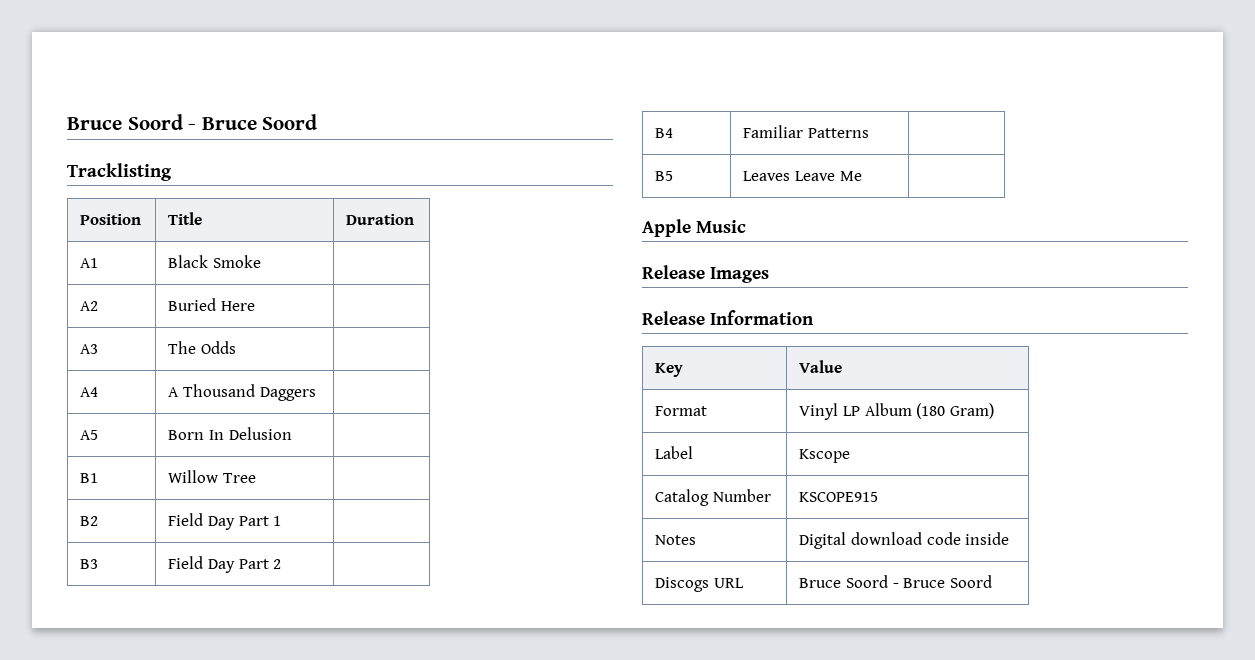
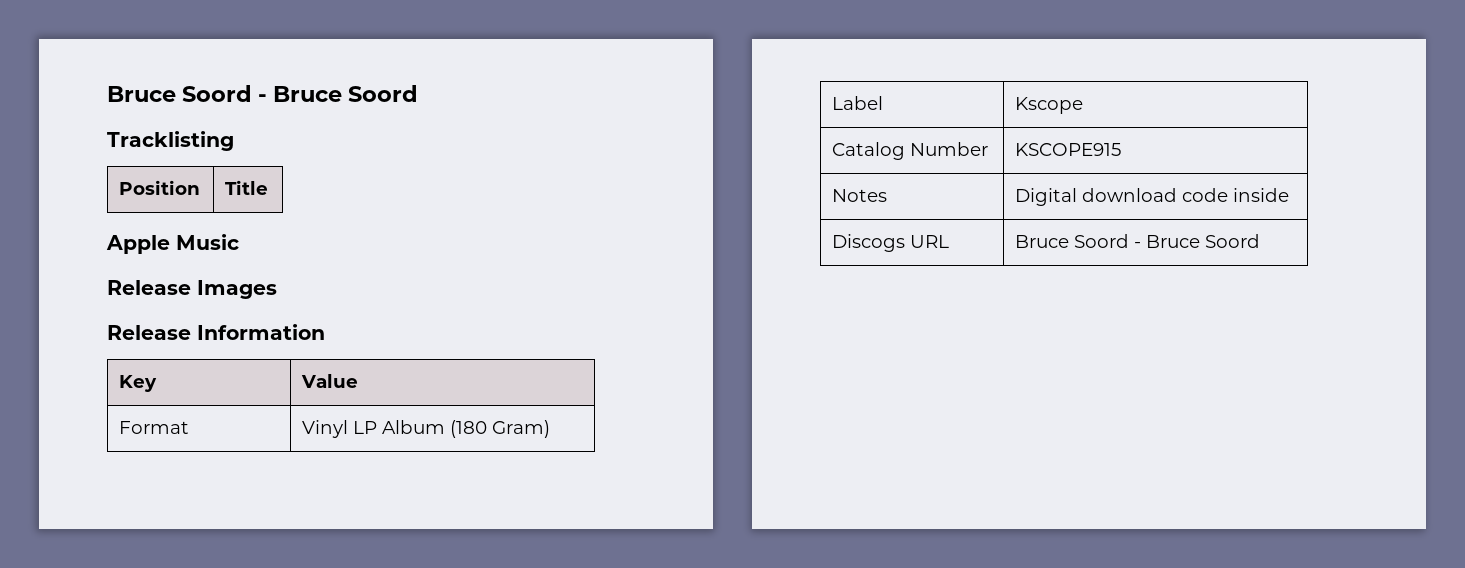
- Position | Title | Duration
- A1 | Black Smoke |
- A2 | Buried Here |
- A3 | The Odds |
- A4 | A Thousand Daggers |
- A5 | Born In Delusion |
- B1 | Willow Tree |
- B2 | Field Day Part 1 |
- B3 | Field Day Part 2 |
- B4 | Familiar Patterns |
- B5 | Leaves Leave Me |
+ Position | Title

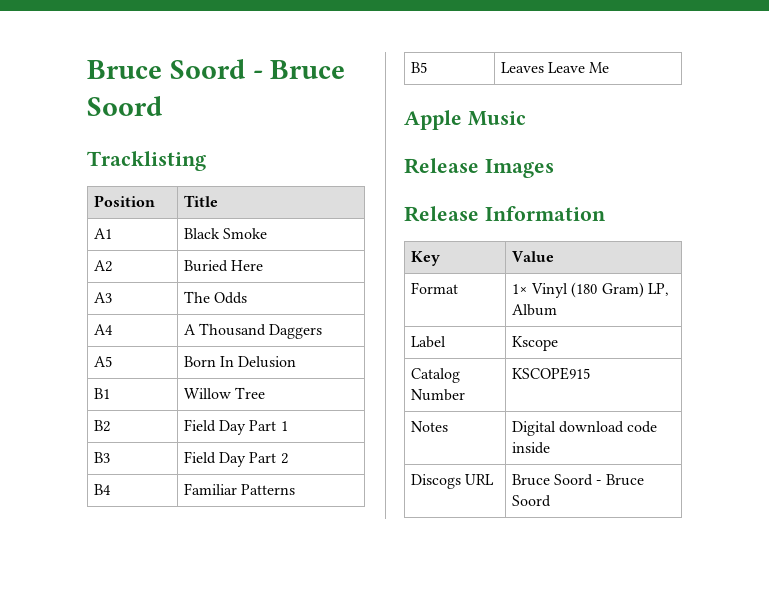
+ A1 | Black Smoke
+ A2 | Buried Here
+ A3 | The Odds
+ A4 | A Thousand Daggers
+ A5 | Born In Delusion
+ B1 | Willow Tree
+ B2 | Field Day Part 1
+ B3 | Field Day Part 2
+ B4 | Familiar Patterns
+ B5 | Leaves Leave Me
- Format | Vinyl LP Album (180 Gram)
+ Format | 1× Vinyl (180 Gram) LP, Album

